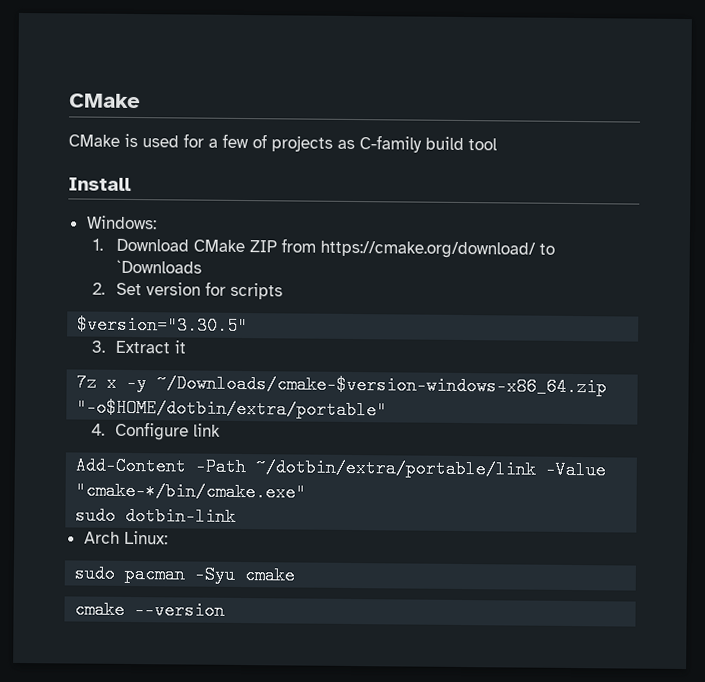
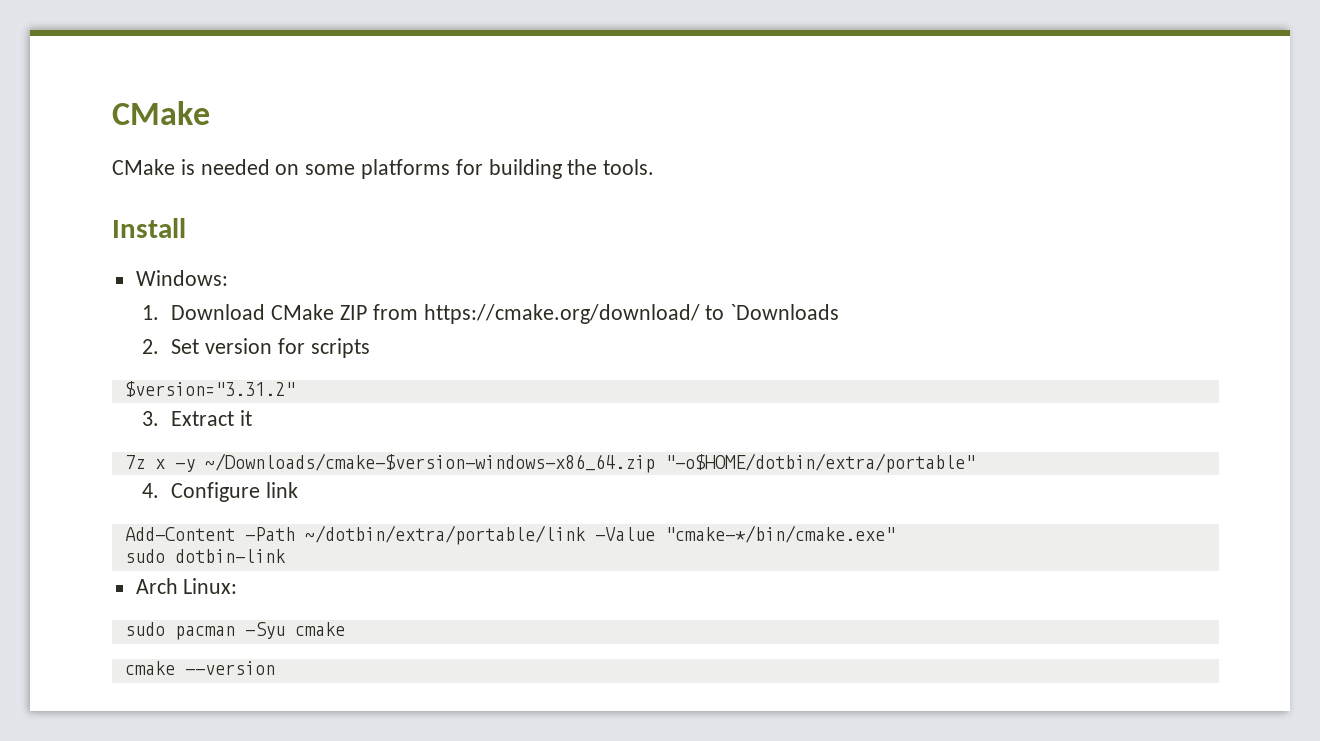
- CMake is used for a few of projects as C-family build tool
+ CMake is needed on some platforms for building the tools.
- $version="3.30.5"
+ $version="3.31.2"

